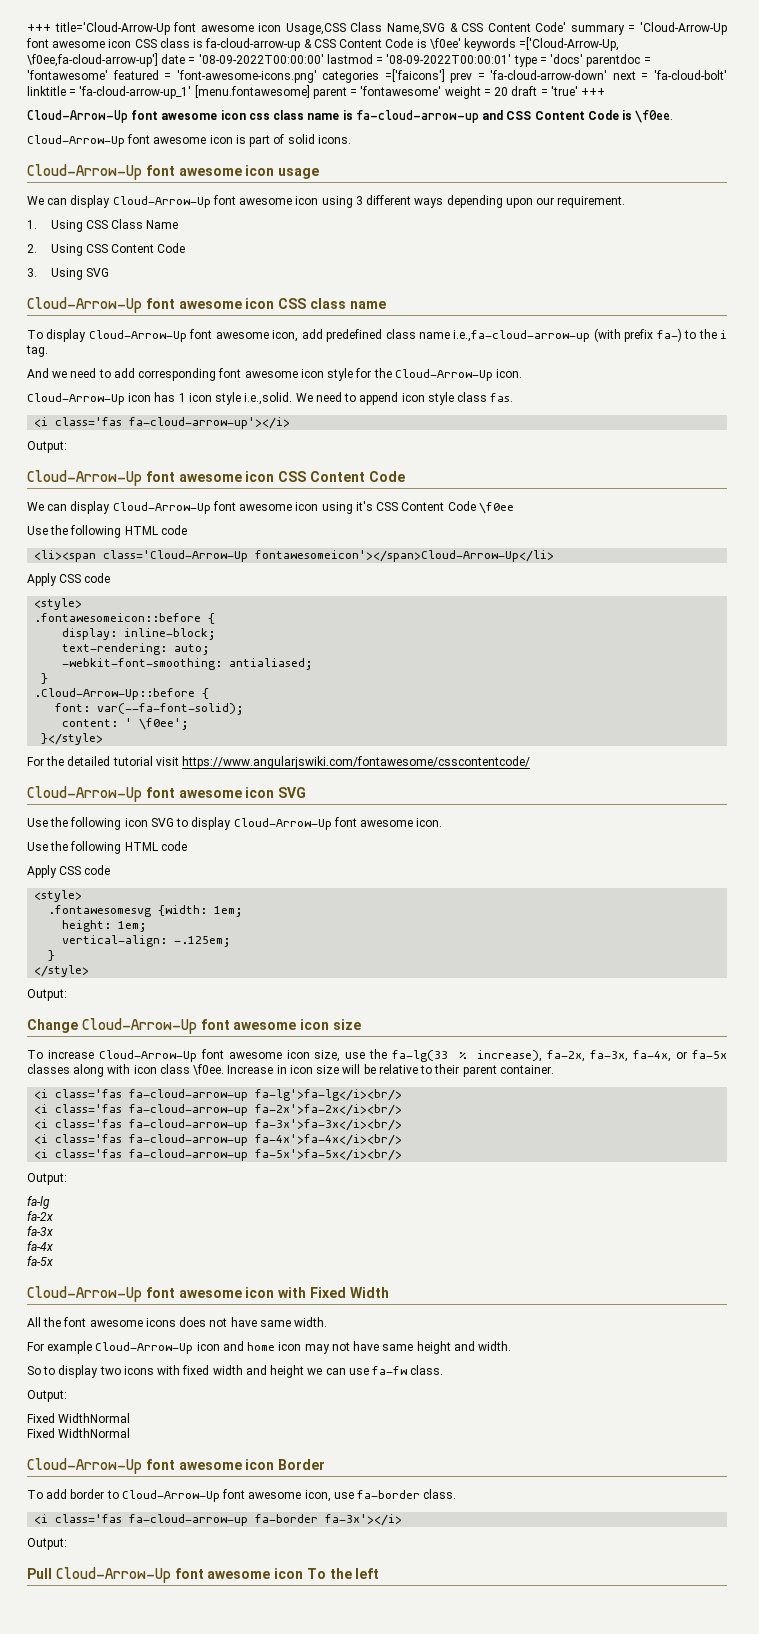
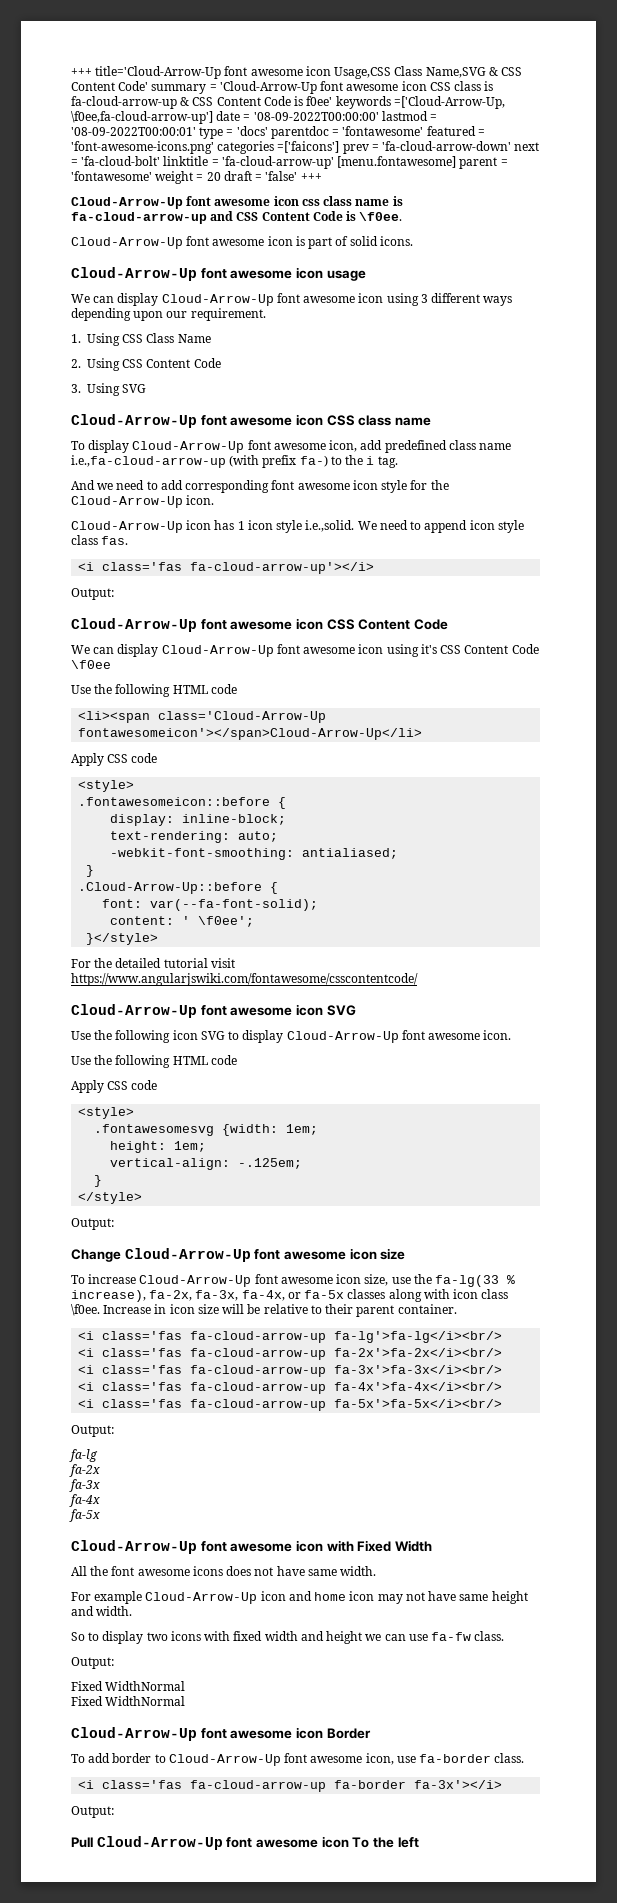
- +++ title='Cloud-Arrow-Up font awesome icon Usage,CSS Class Name,SVG & CSS Content Code' summary = 'Cloud-Arrow-Up font awesome icon CSS class is fa-cloud-arrow-up & CSS Content Code is \f0ee' keywords =['Cloud-Arrow-Up, \f0ee,fa-cloud-arrow-up'] date = '08-09-2022T00:00:00' lastmod = '08-09-2022T00:00:01' type = 'docs' parentdoc = 'fontawesome' featured = 'font-awesome-icons.png' categories =['faicons'] prev = 'fa-cloud-arrow-down' next = 'fa-cloud-bolt' linktitle = 'fa-cloud-arrow-up_1' [menu.fontawesome] parent = 'fontawesome' weight = 20 draft = 'true' +++
+ +++ title='Cloud-Arrow-Up font awesome icon Usage,CSS Class Name,SVG & CSS Content Code' summary = 'Cloud-Arrow-Up font awesome icon CSS class is fa-cloud-arrow-up & CSS Content Code is f0ee' keywords =['Cloud-Arrow-Up, \f0ee,fa-cloud-arrow-up'] date = '08-09-2022T00:00:00' lastmod = '08-09-2022T00:00:01' type = 'docs' parentdoc = 'fontawesome' featured = 'font-awesome-icons.png' categories =['faicons'] prev = 'fa-cloud-arrow-down' next = 'fa-cloud-bolt' linktitle = 'fa-cloud-arrow-up' [menu.fontawesome] parent = 'fontawesome' weight = 20 draft = 'false' +++

